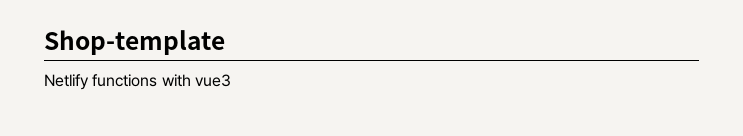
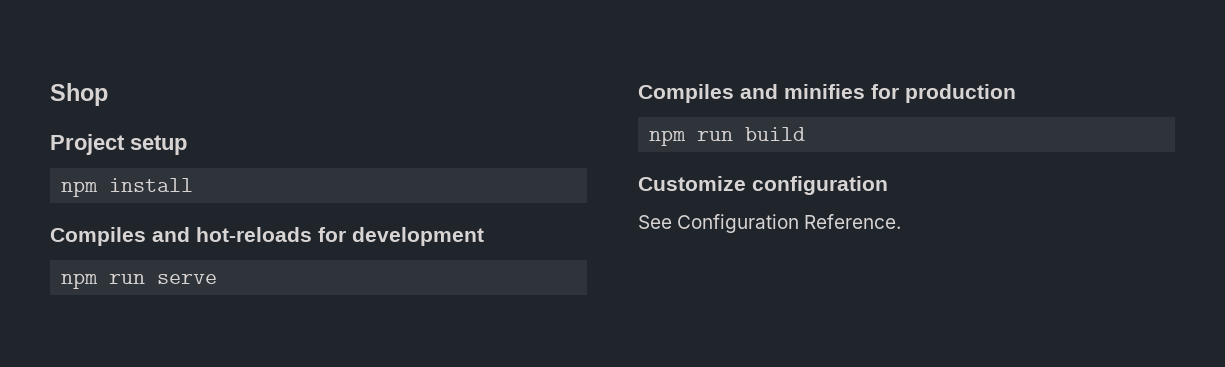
- Shop-template
- Netlify functions with vue3
+ Shop
+ Project setup
+ npm install
+ Compiles and hot-reloads for development
+ npm run serve
+ Compiles and minifies for production
+ npm run build
+ Customize configuration
+ See Configuration Reference.

